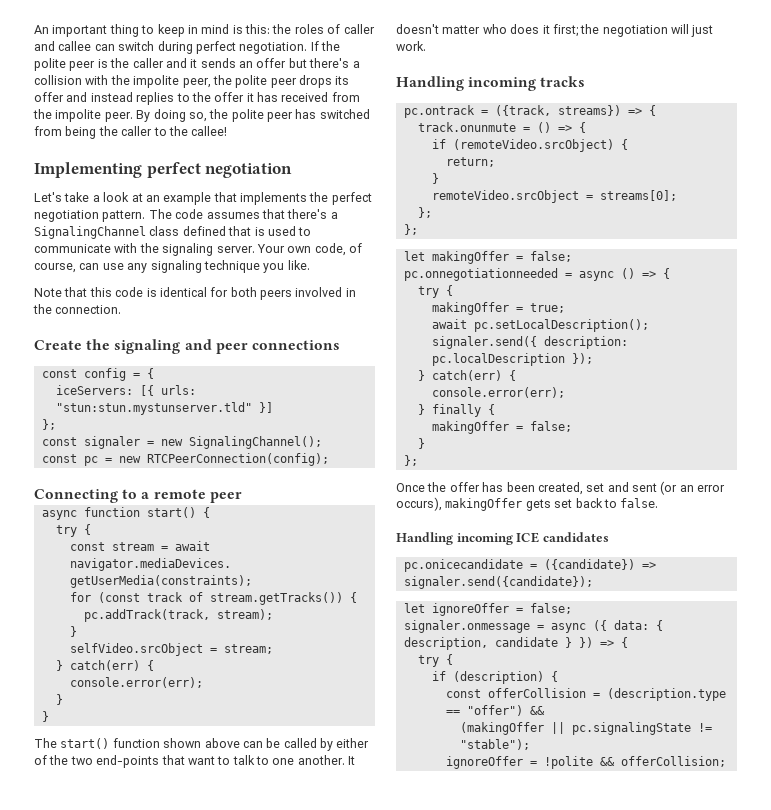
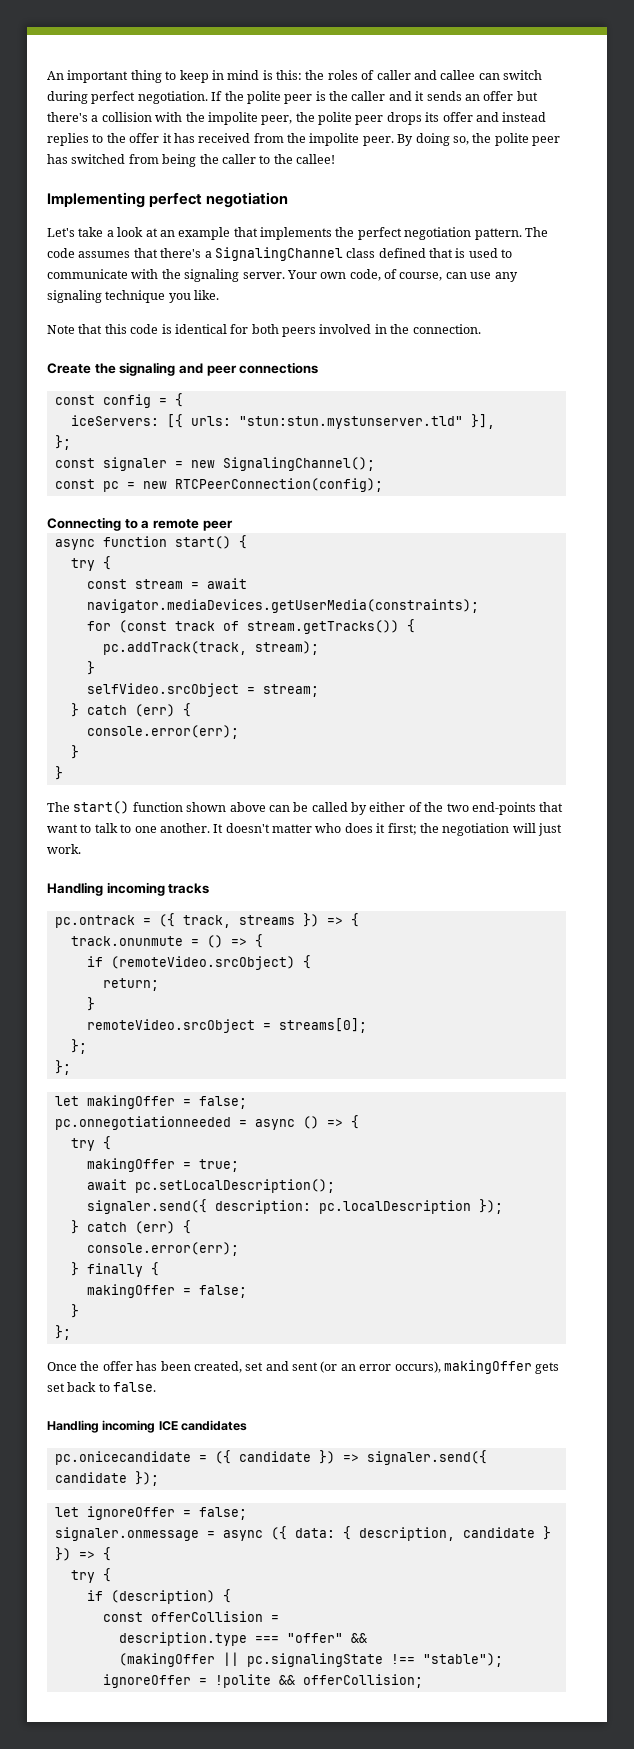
- iceServers: [{ urls: "stun:stun.mystunserver.tld" }]
+ iceServers: [{ urls: "stun:stun.mystunserver.tld" }],
  selfVideo.srcObject = stream;
- } catch(err) {
+ } catch (err) {
- pc.ontrack = ({track, streams}) => {
+ pc.ontrack = ({ track, streams }) => {
  signaler.send({ description: pc.localDescription });
- } catch(err) {
+ } catch (err) {
- pc.onicecandidate = ({candidate}) => signaler.send({candidate});
+ pc.onicecandidate = ({ candidate }) => signaler.send({ candidate });
- const offerCollision = (description.type == "offer") &&
+ const offerCollision =
+ description.type === "offer" &&
- (makingOffer || pc.signalingState != "stable");
+ (makingOffer || pc.signalingState !== "stable");

